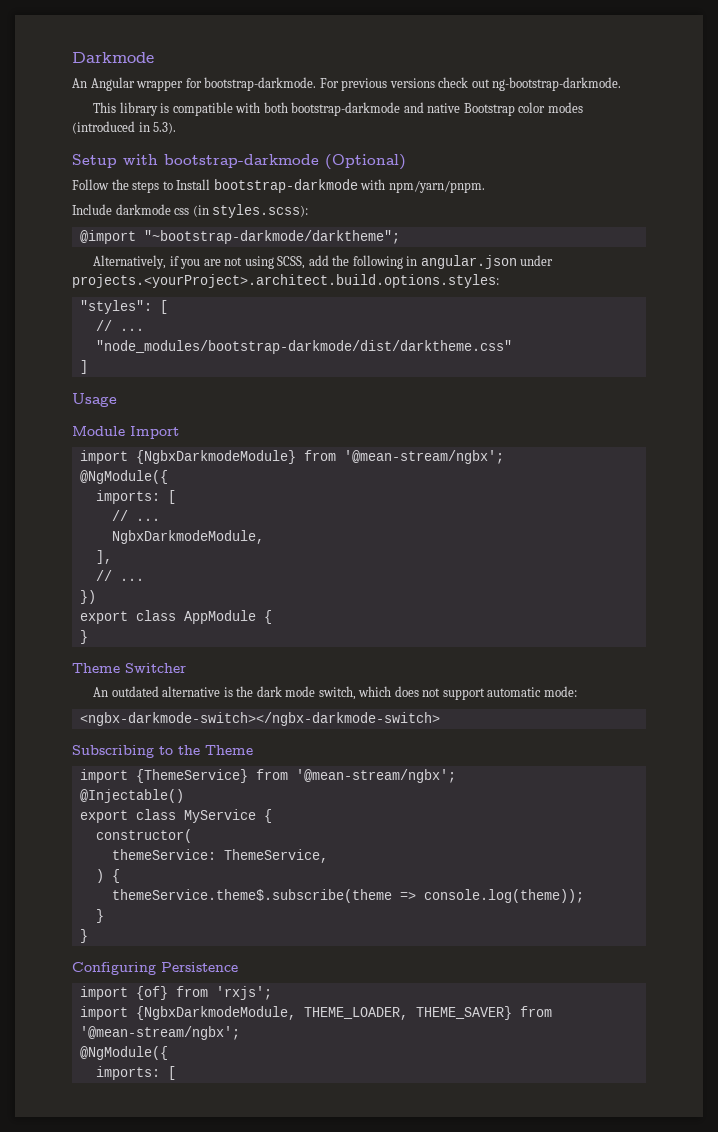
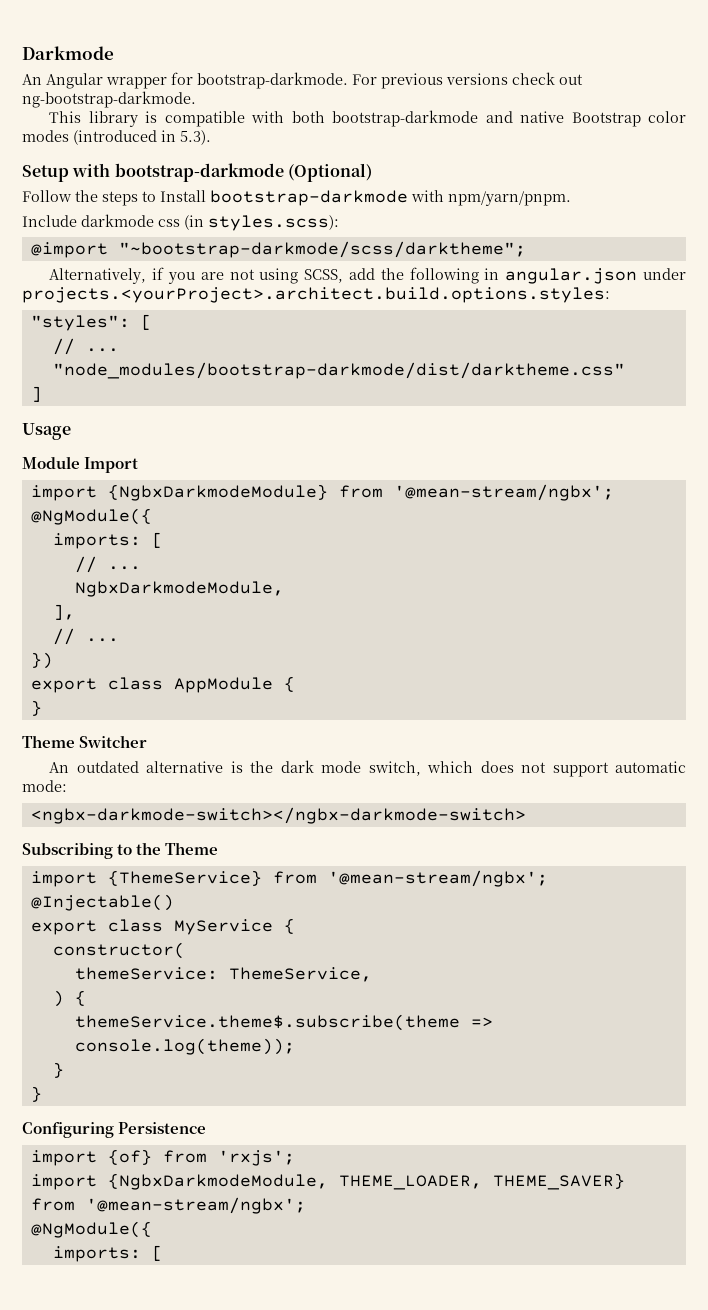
- @import "~bootstrap-darkmode/darktheme";
+ @import "~bootstrap-darkmode/scss/darktheme";

